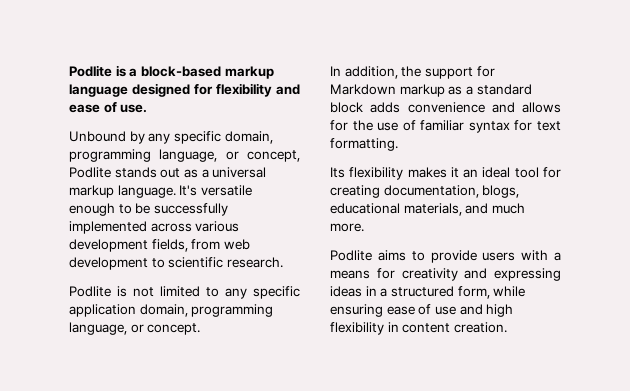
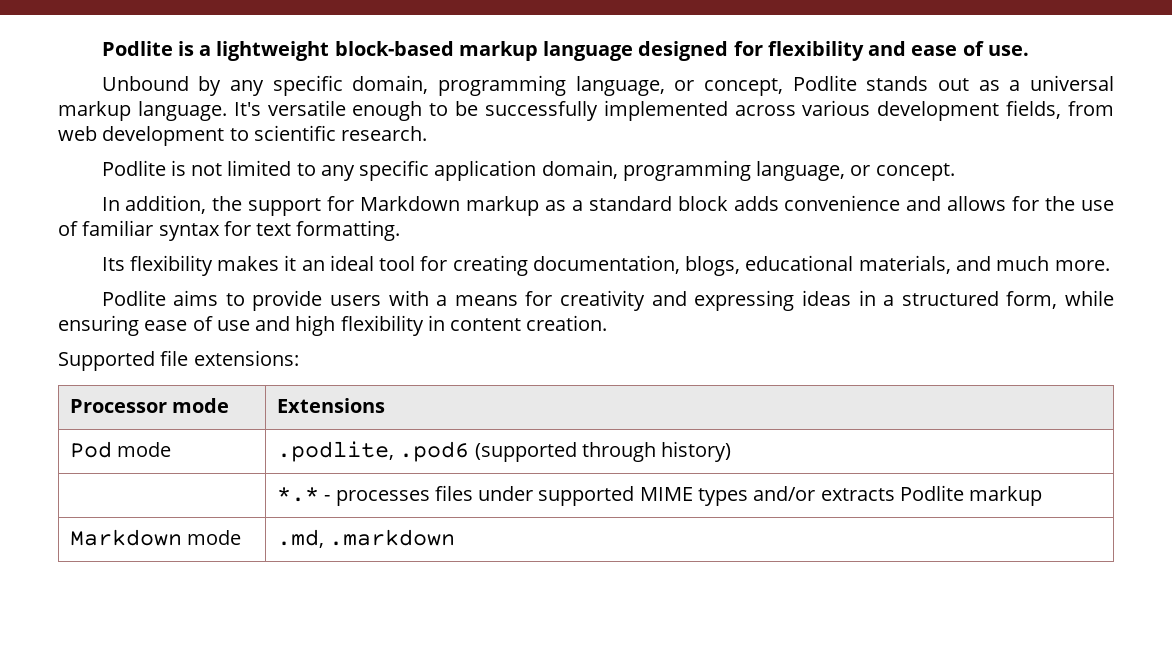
- Podlite is a block-based markup language designed for flexibility and ease of use.
+ Podlite is a lightweight block-based markup language designed for flexibility and ease of use.
+ Supported file extensions:
+ Processor mode | Extensions
+ Pod mode | .podlite, .pod6 (supported through history)
+ | *.* - processes files under supported MIME types and/or extracts Podlite markup
+ Markdown mode | .md, .markdown

